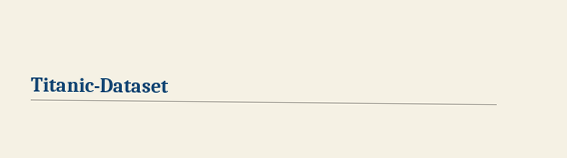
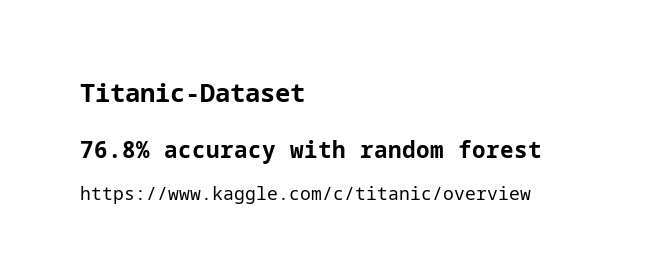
+ 76.8% accuracy with random forest
+ https://www.kaggle.com/c/titanic/overview

